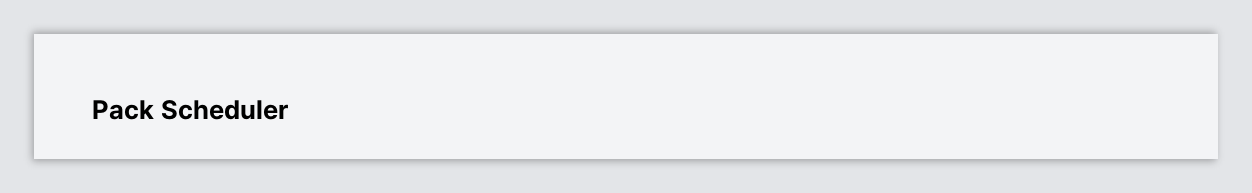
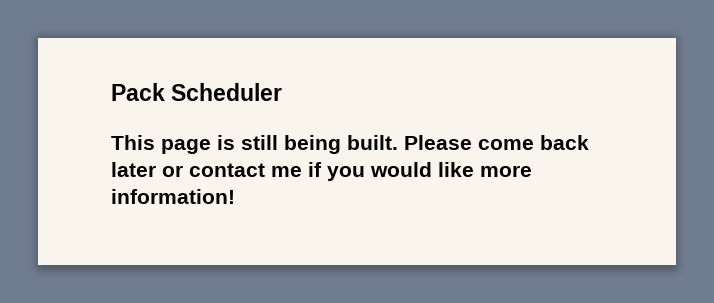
+ This page is still being built. Please come back later or contact me if you would like more information!

